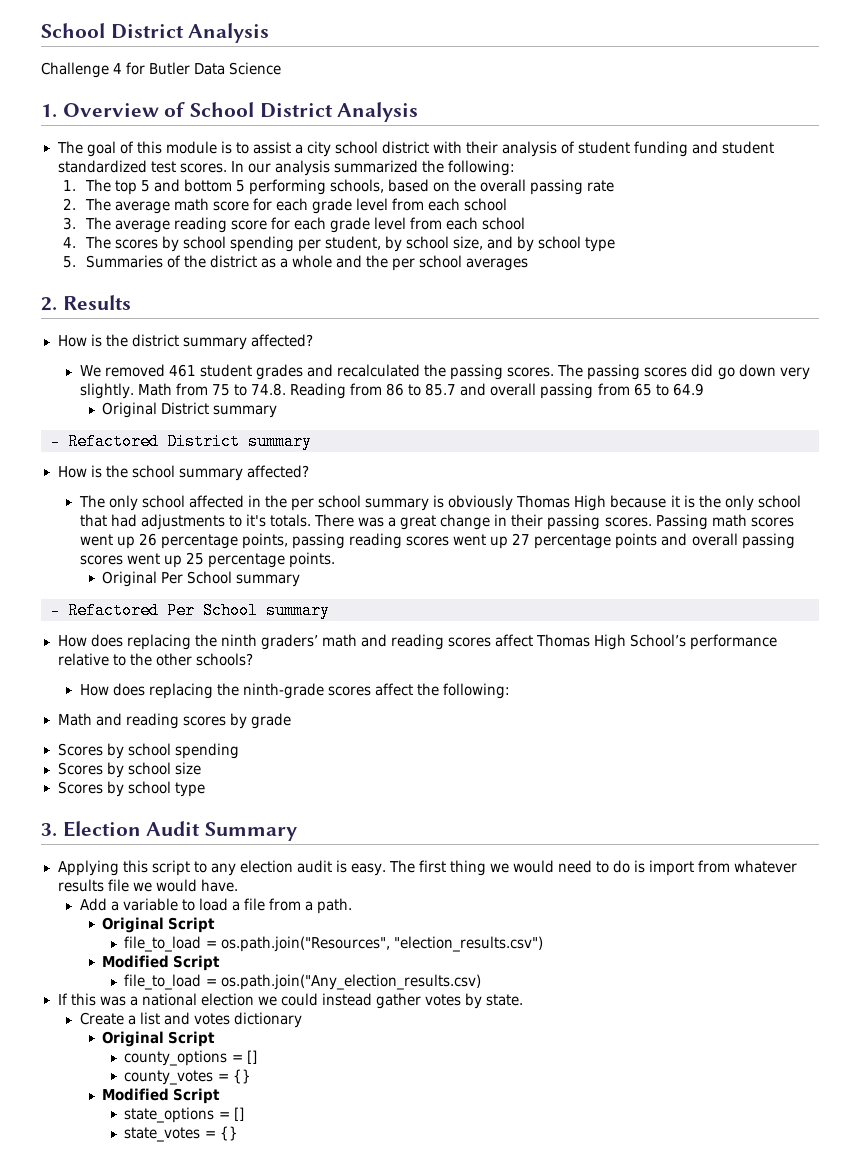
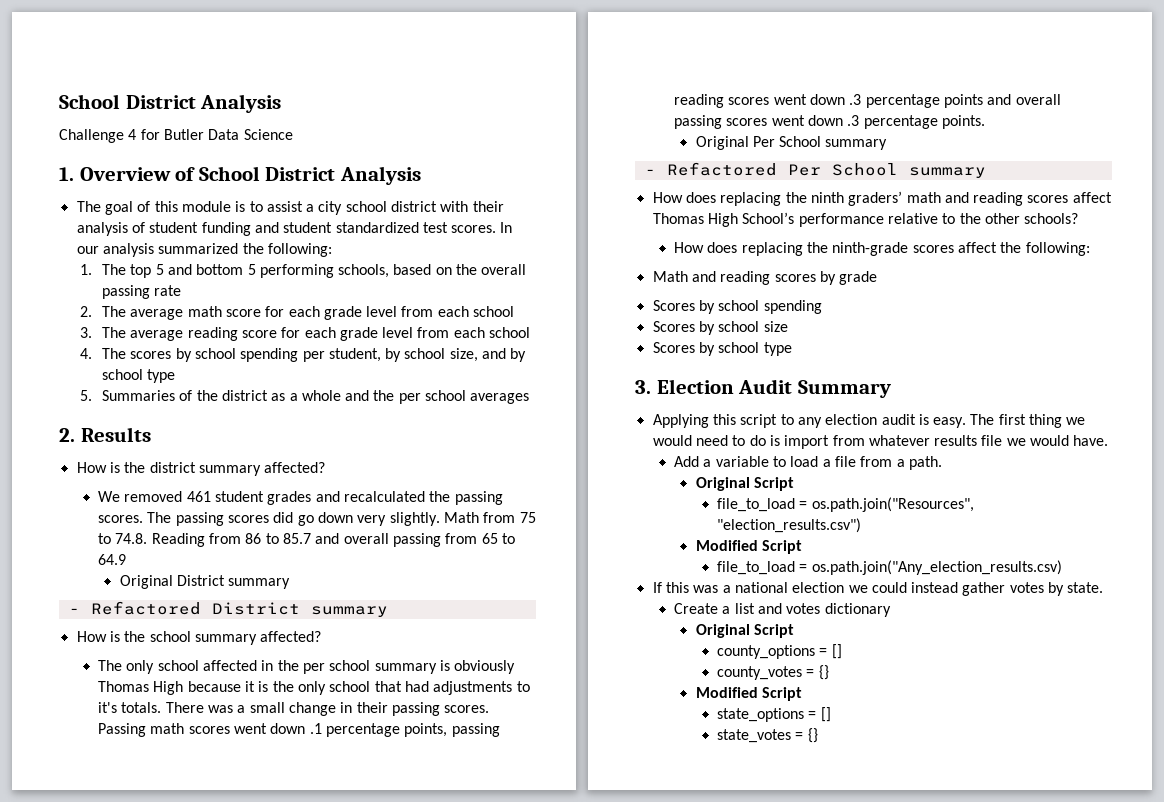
- There was a great change in their passing scores.
+ There was a small change in their passing scores.
- Passing math scores went up 26 percentage points, passing reading scores went up 27 percentage points and overall passing scores went up 25 percentage points.
+ Passing math scores went down .1 percentage points, passing reading scores went down .3 percentage points and overall passing scores went down .3 percentage points.

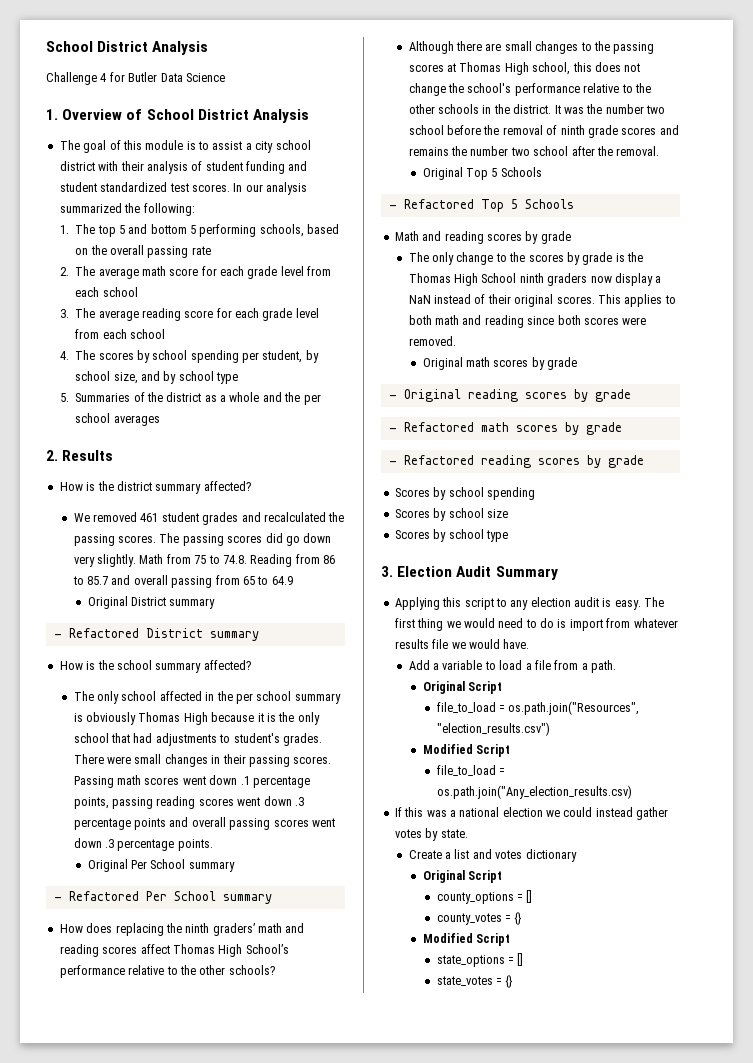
- The only school affected in the per school summary is obviously Thomas High because it is the only school that had adjustments to it's totals. There was a small change in their passing scores.
+ The only school affected in the per school summary is obviously Thomas High because it is the only school that had adjustments to student's grades. There were small changes in their passing scores.
- How does replacing the ninth-grade scores affect the following:
+ Although there are small changes to the passing scores at Thomas High school, this does not change the school's performance relative to the other schools in the district. It was the number two school before the removal of ninth grade scores and remains the number two school after the removal.
+ Original Top 5 Schools
+ - Refactored Top 5 Schools
+ The only change to the scores by grade is the Thomas High School ninth graders now display a NaN instead of their original scores. This applies to both math and reading since both scores were removed.
+ Original math scores by grade
+ - Original reading scores by grade
+ - Refactored math scores by grade
+ - Refactored reading scores by grade

